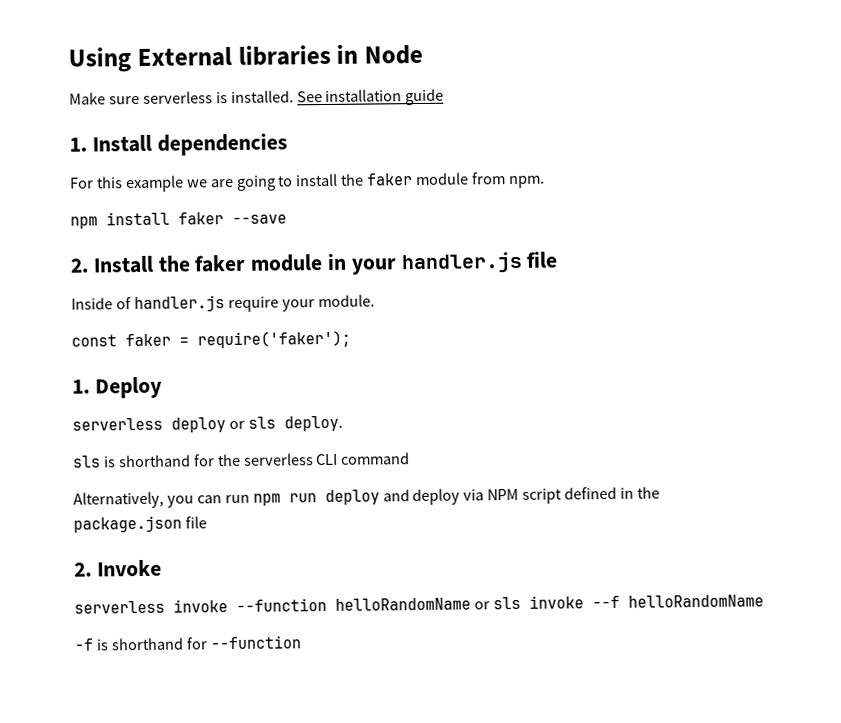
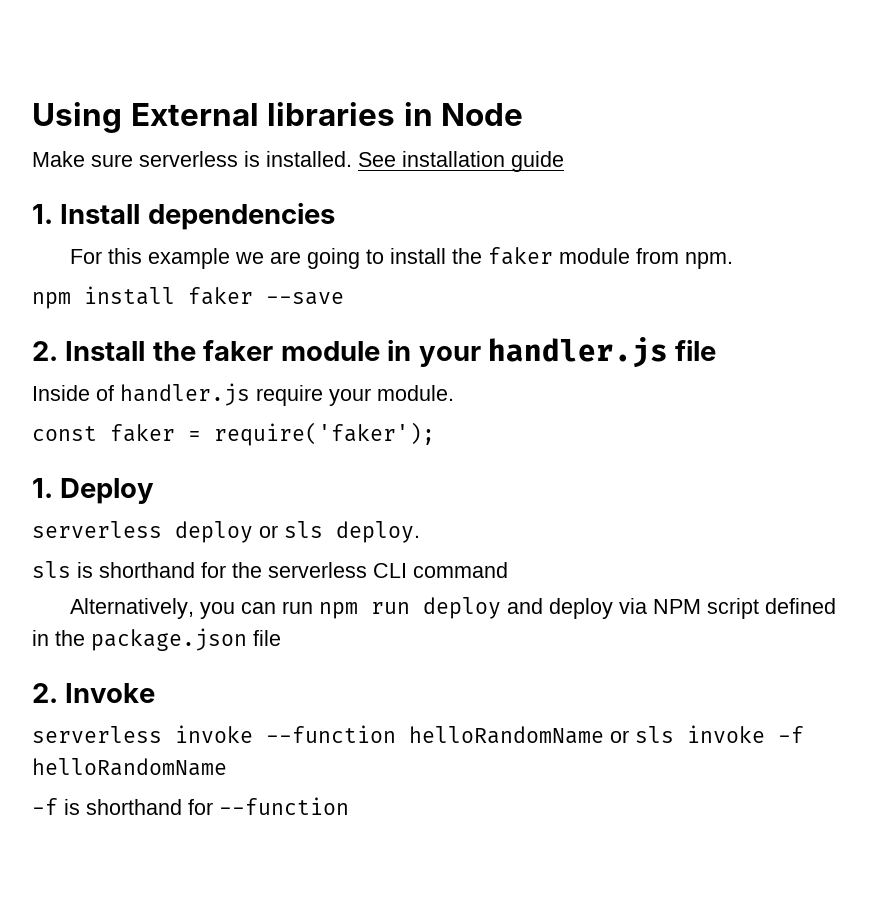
- serverless invoke --function helloRandomName or sls invoke --f helloRandomName
+ serverless invoke --function helloRandomName or sls invoke -f helloRandomName

